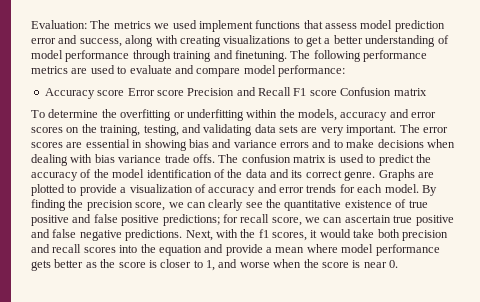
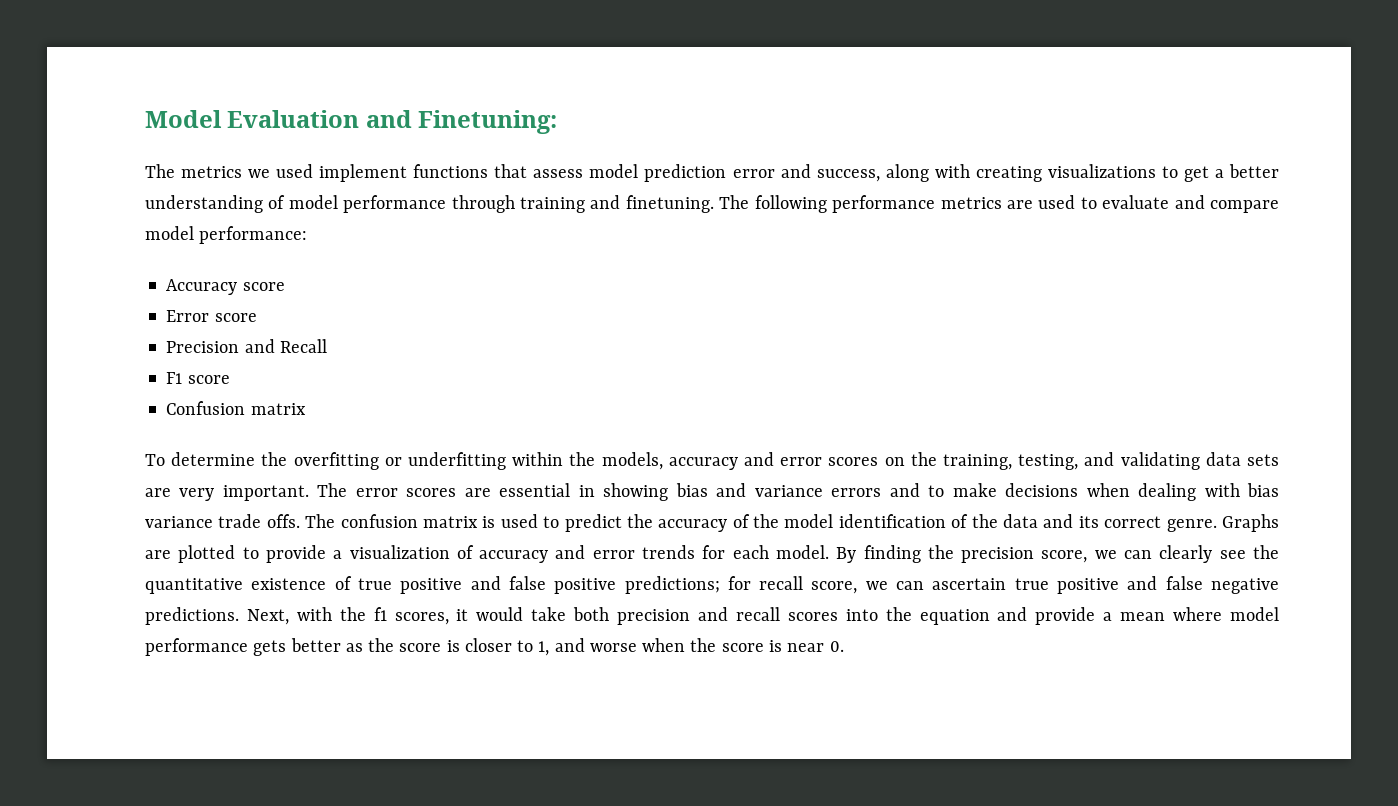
- Evaluation: The metrics we used implement functions that assess model prediction error and success, along with creating visualizations to get a better understanding of model performance through training and finetuning.
+ Model Evaluation and Finetuning:
+ The metrics we used implement functions that assess model prediction error and success, along with creating visualizations to get a better understanding of model performance through training and finetuning.
- Accuracy score Error score Precision and Recall F1 score Confusion matrix
+ Accuracy score
+ Error score
+ Precision and Recall
+ F1 score
+ Confusion matrix

